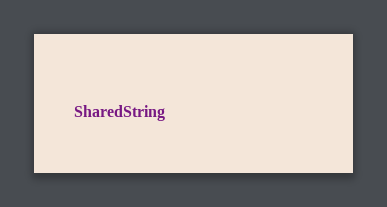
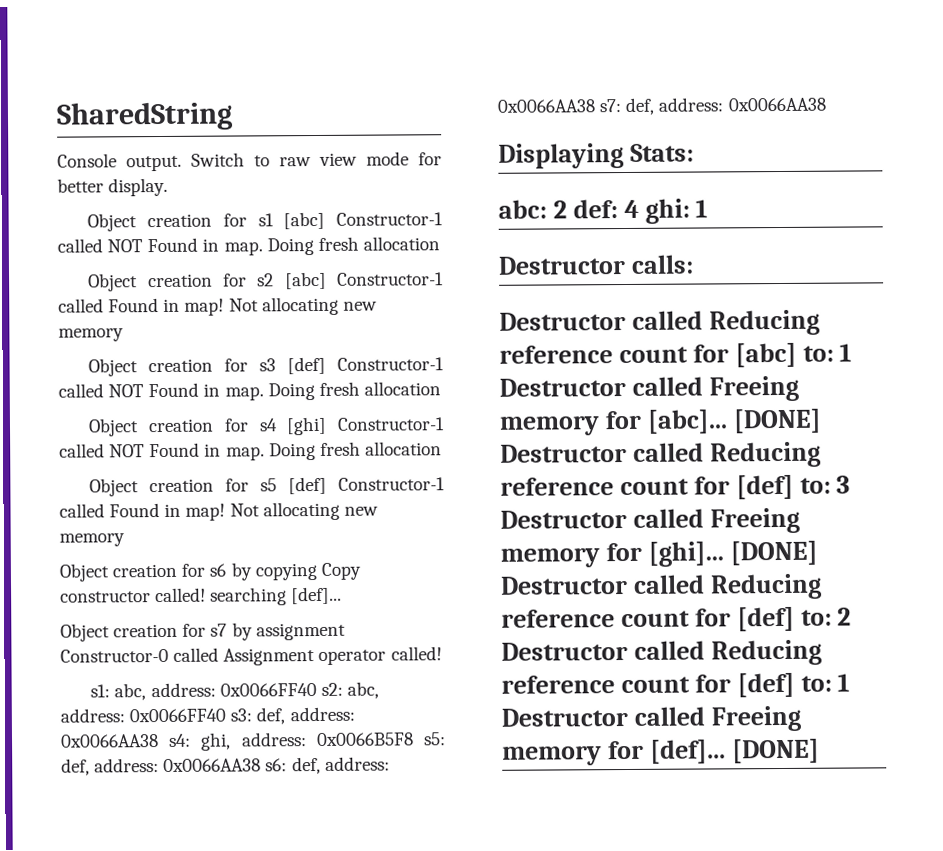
+ Console output. Switch to raw view mode for better display.
+ Object creation for s1 [abc] Constructor-1 called NOT Found in map. Doing fresh allocation
+ Object creation for s2 [abc] Constructor-1 called Found in map! Not allocating new memory
+ Object creation for s3 [def] Constructor-1 called NOT Found in map. Doing fresh allocation
+ Object creation for s4 [ghi] Constructor-1 called NOT Found in map. Doing fresh allocation
+ Object creation for s5 [def] Constructor-1 called Found in map! Not allocating new memory
+ Object creation for s6 by copying Copy constructor called! searching [def]...
+ Object creation for s7 by assignment Constructor-0 called Assignment operator called!
+ s1: abc, address: 0x0066FF40 s2: abc, address: 0x0066FF40 s3: def, address: 0x0066AA38 s4: ghi, address: 0x0066B5F8 s5: def, address: 0x0066AA38 s6: def, address: 0x0066AA38 s7: def, address: 0x0066AA38
+ Displaying Stats:
+ abc: 2 def: 4 ghi: 1
+ Destructor calls:
+ Destructor called Reducing reference count for [abc] to: 1 Destructor called Freeing memory for [abc]... [DONE] Destructor called Reducing reference count for [def] to: 3 Destructor called Freeing memory for [ghi]... [DONE] Destructor called Reducing reference count for [def] to: 2 Destructor called Reducing reference count for [def] to: 1 Destructor called Freeing memory for [def]... [DONE]

